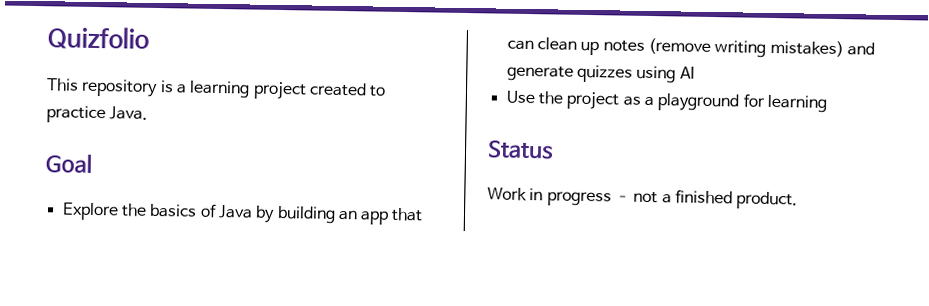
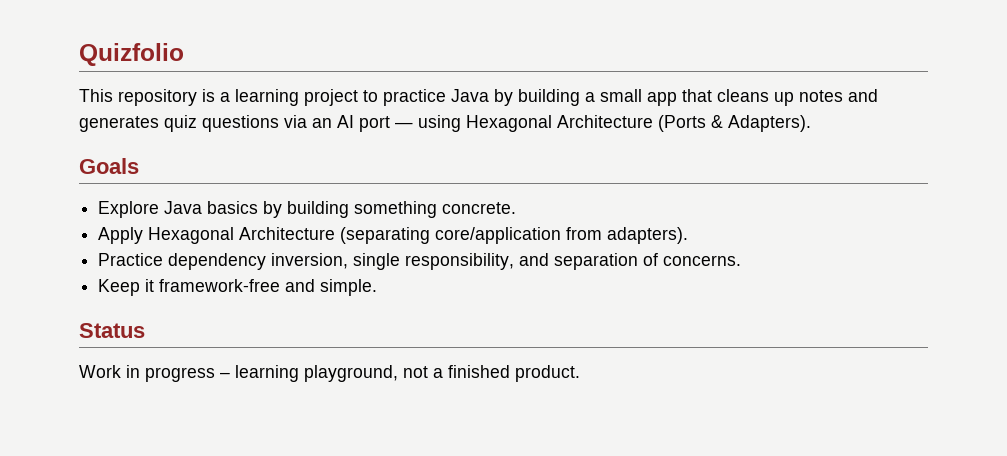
- This repository is a learning project created to practice Java.
- Goal
- Explore the basics of Java by building an app that can clean up notes (remove writing mistakes) and generate quizzes using AI
- Use the project as a playground for learning
+ This repository is a learning project to practice Java by building a small app that cleans up notes and generates quiz questions via an AI port — using Hexagonal Architecture (Ports & Adapters).
+ Goals
+ Explore Java basics by building something concrete.
+ Apply Hexagonal Architecture (separating core/application from adapters).
+ Practice dependency inversion, single responsibility, and separation of concerns.
+ Keep it framework-free and simple.
- Work in progress – not a finished product.
+ Work in progress – learning playground, not a finished product.

